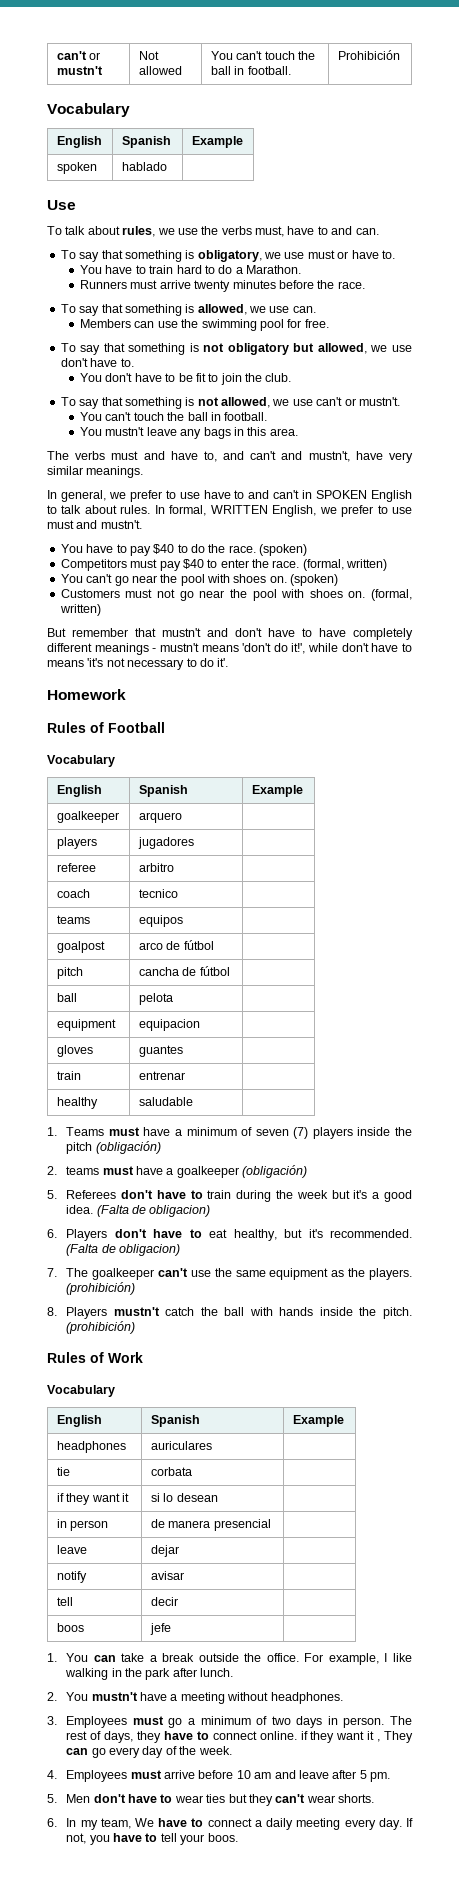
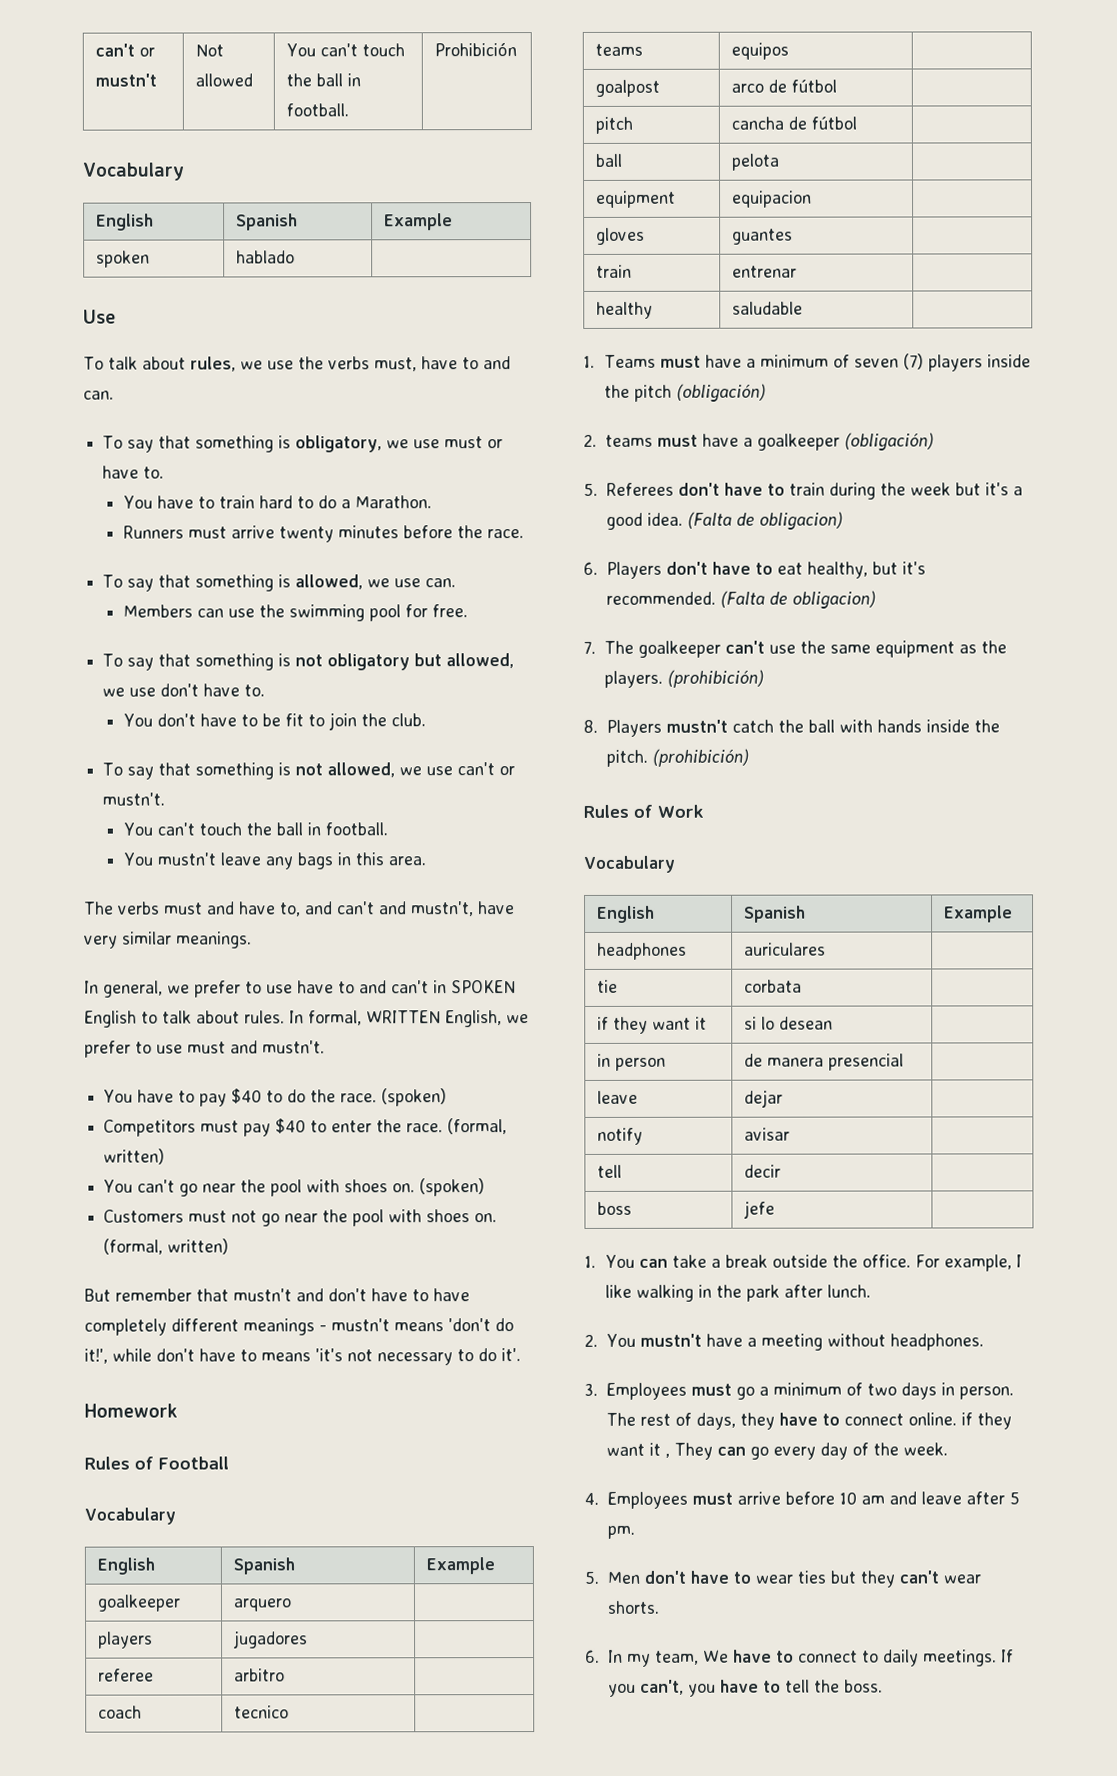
- boos | jefe |
+ boss | jefe |
- 6. In my team, We have to connect a daily meeting every day. If not, you have to tell your boos.
+ 6. In my team, We have to connect to daily meetings. If you can't, you have to tell the boss.

